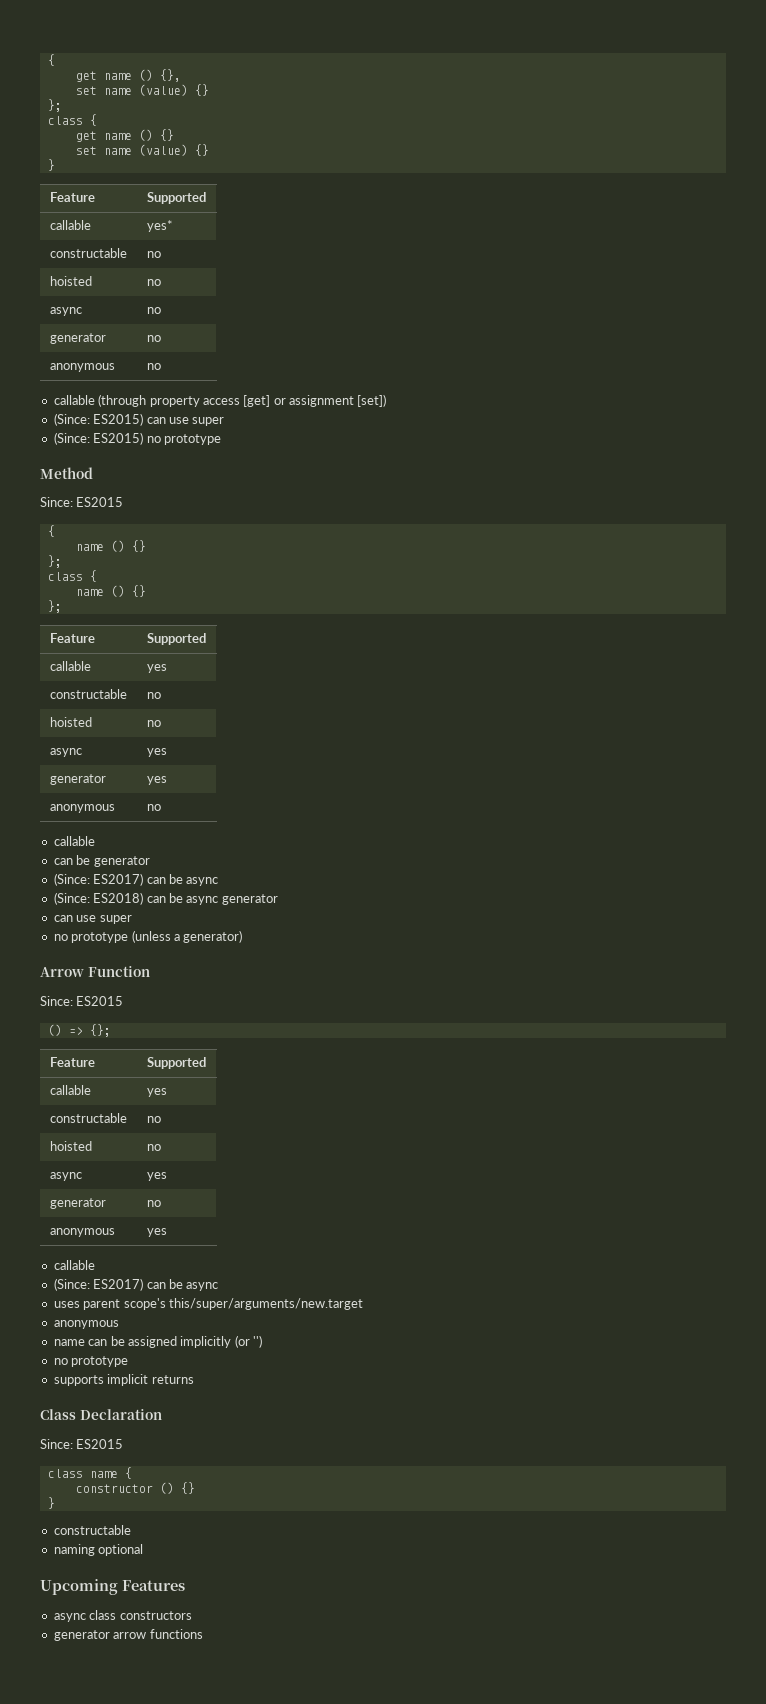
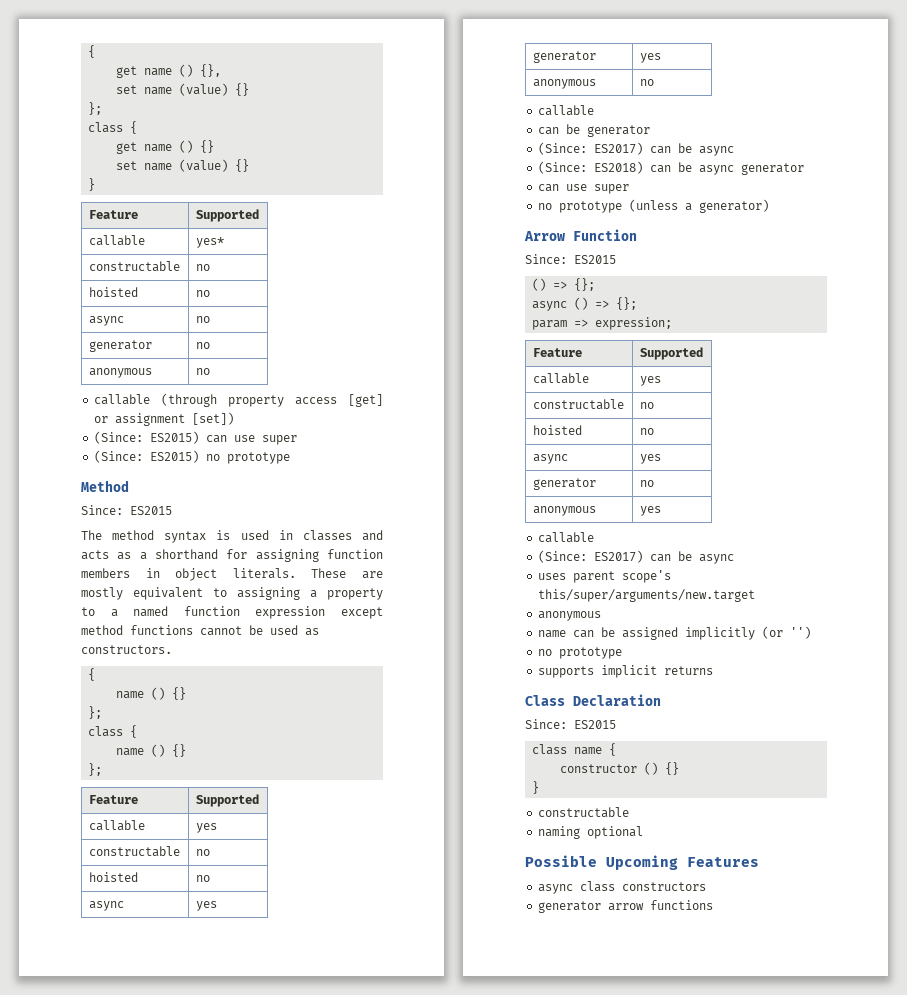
+ The method syntax is used in classes and acts as a shorthand for assigning function members in object literals. These are mostly equivalent to assigning a property to a named function expression except method functions cannot be used as constructors.
+ async () => {};
+ param => expression;
- Upcoming Features
+ Possible Upcoming Features

